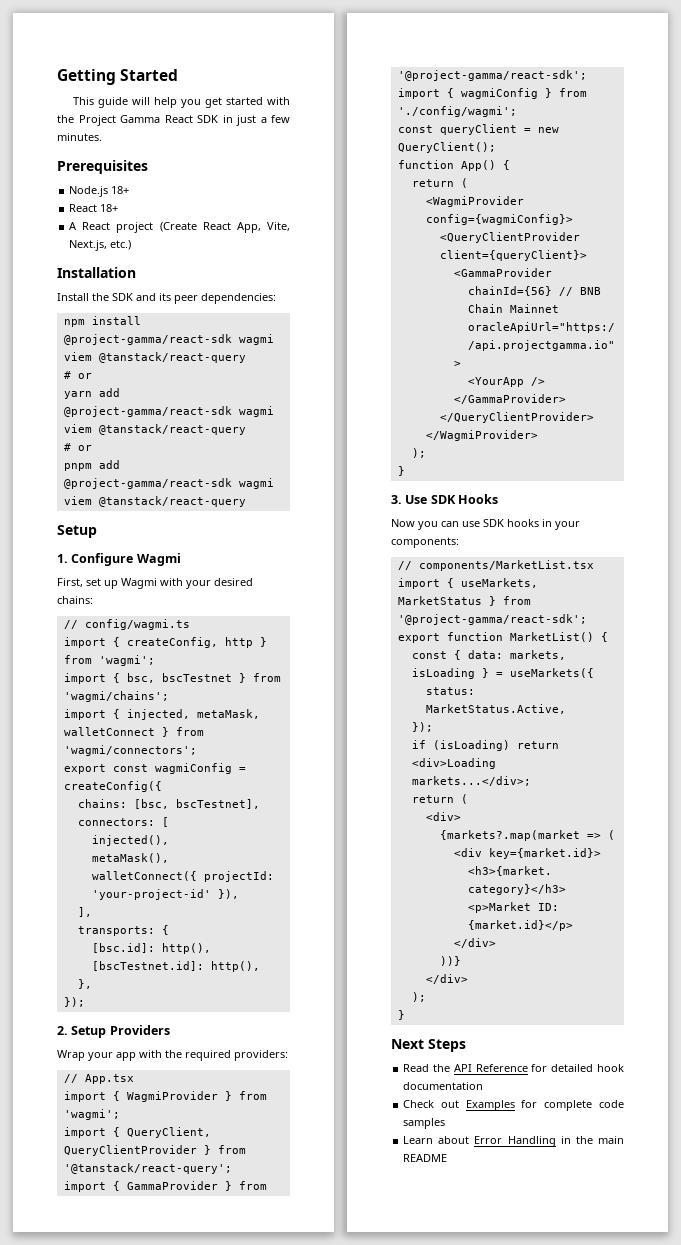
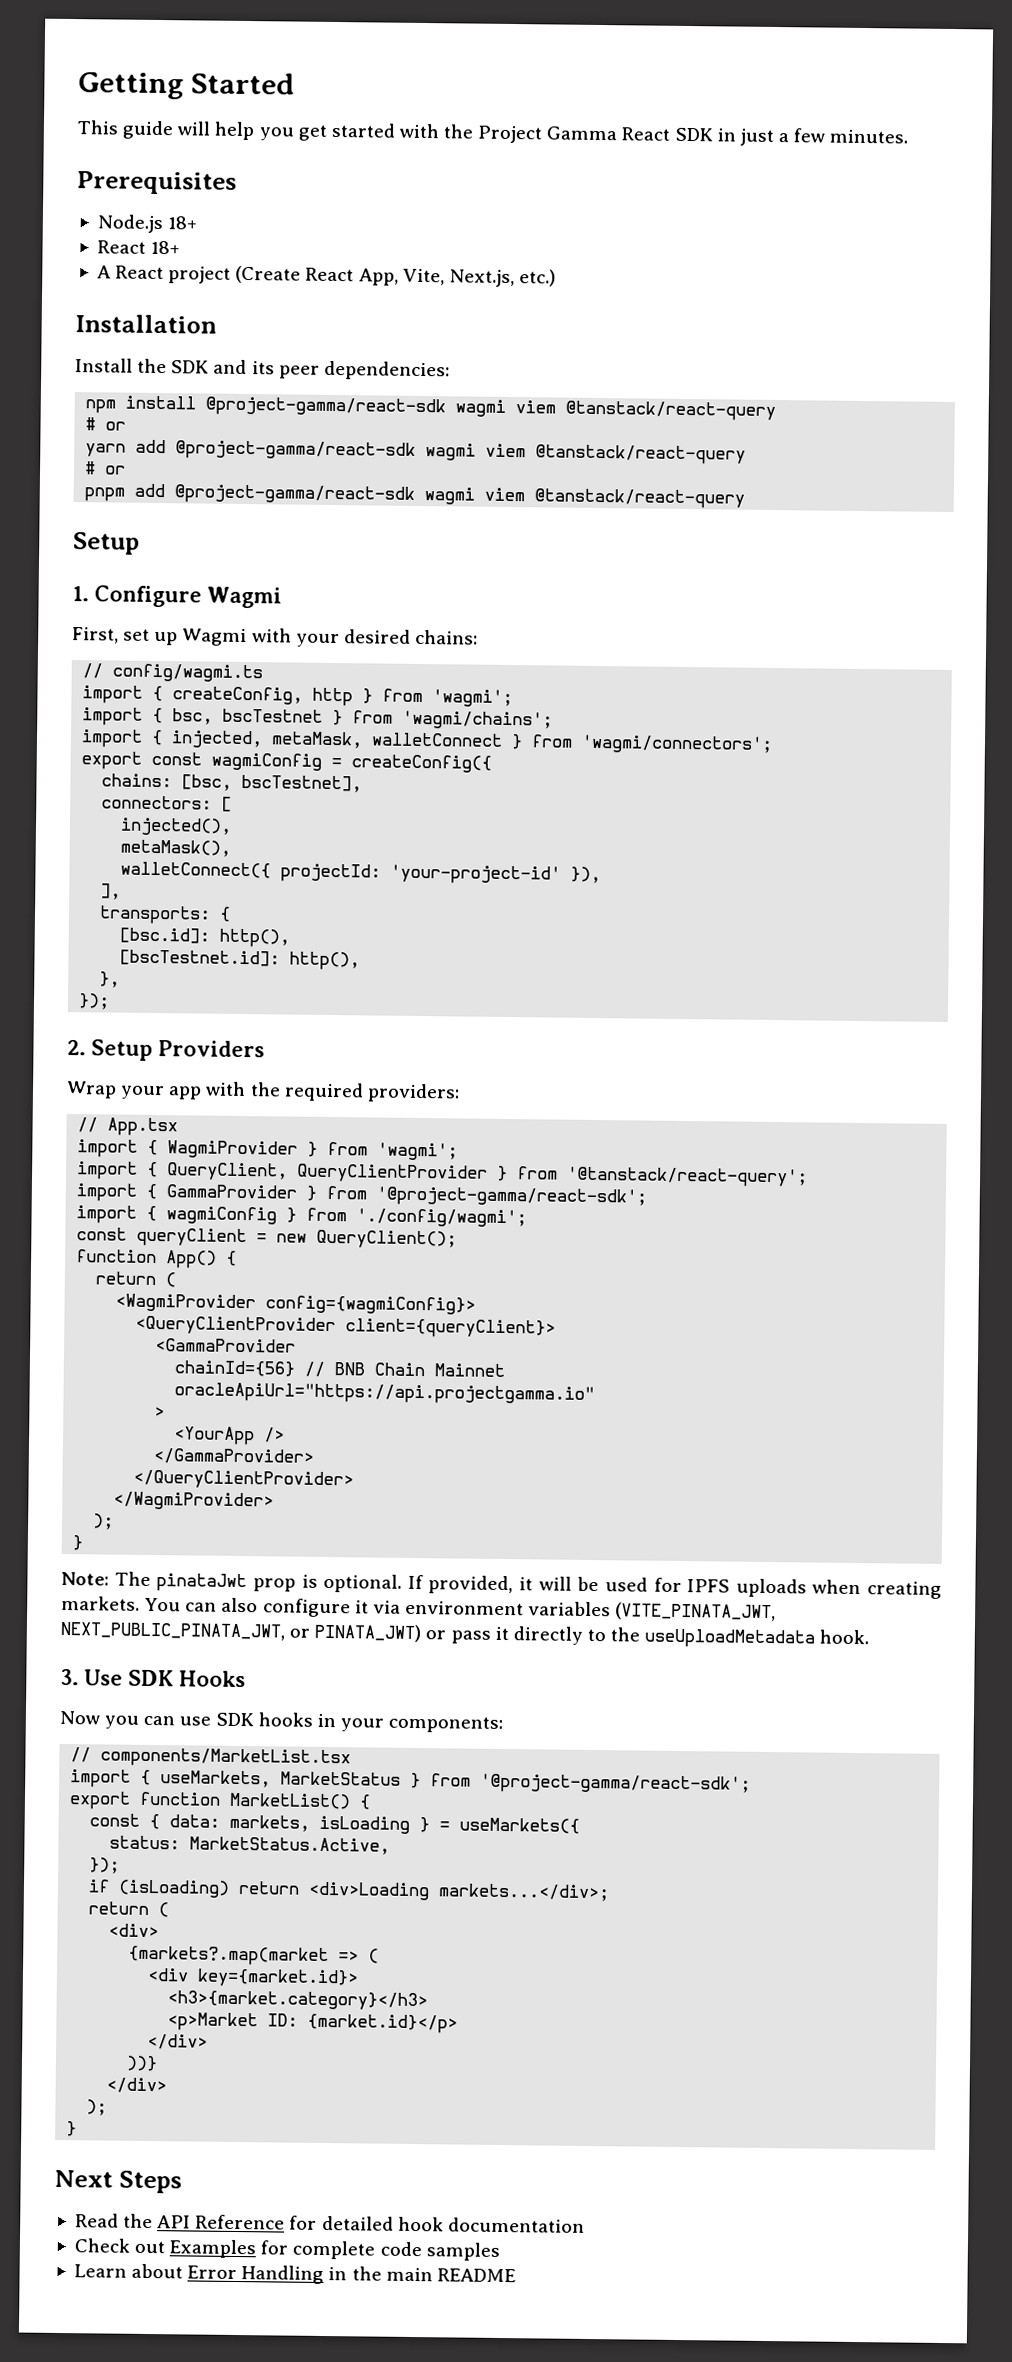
+ Note: The pinataJwt prop is optional. If provided, it will be used for IPFS uploads when creating markets. You can also configure it via environment variables (VITE_PINATA_JWT, NEXT_PUBLIC_PINATA_JWT, or PINATA_JWT) or pass it directly to the useUploadMetadata hook.

